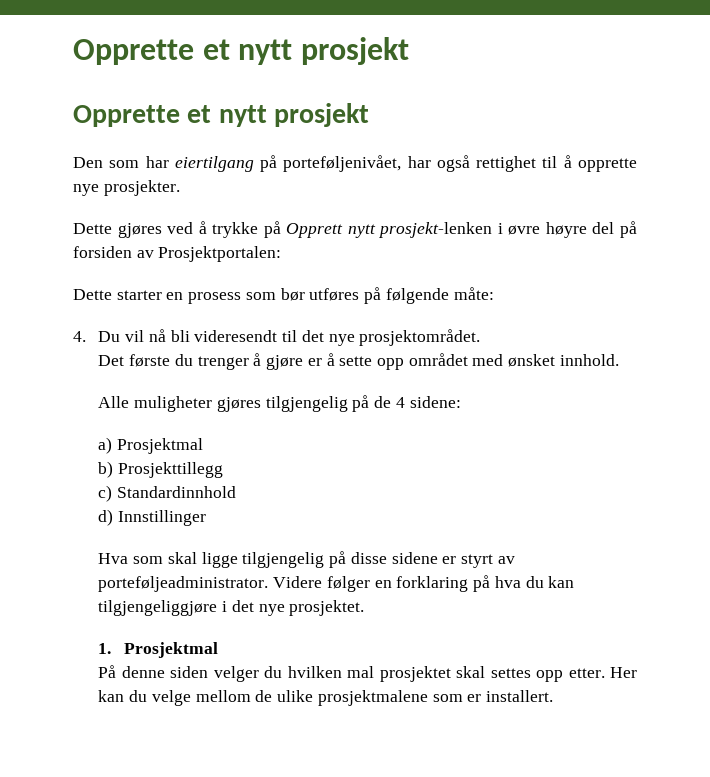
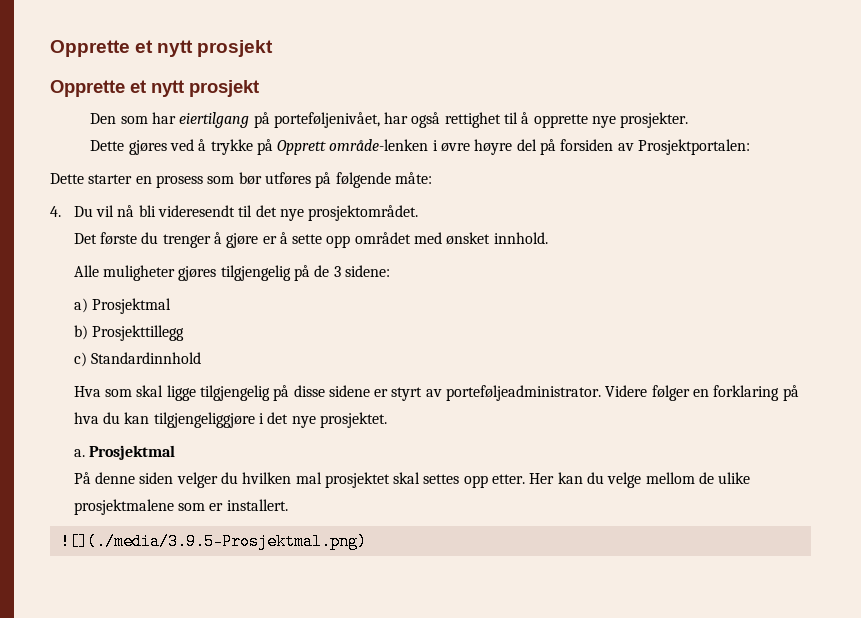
- Dette gjøres ved å trykke på Opprett nytt prosjekt-lenken i øvre høyre del på forsiden av Prosjektportalen:
+ Dette gjøres ved å trykke på Opprett område-lenken i øvre høyre del på forsiden av Prosjektportalen:
- Alle muligheter gjøres tilgjengelig på de 4 sidene:
+ Alle muligheter gjøres tilgjengelig på de 3 sidene:
- d) Innstillinger
- 1. Prosjektmal
+ a. Prosjektmal
+ ![](./media/3.9.5-Prosjektmal.png)

